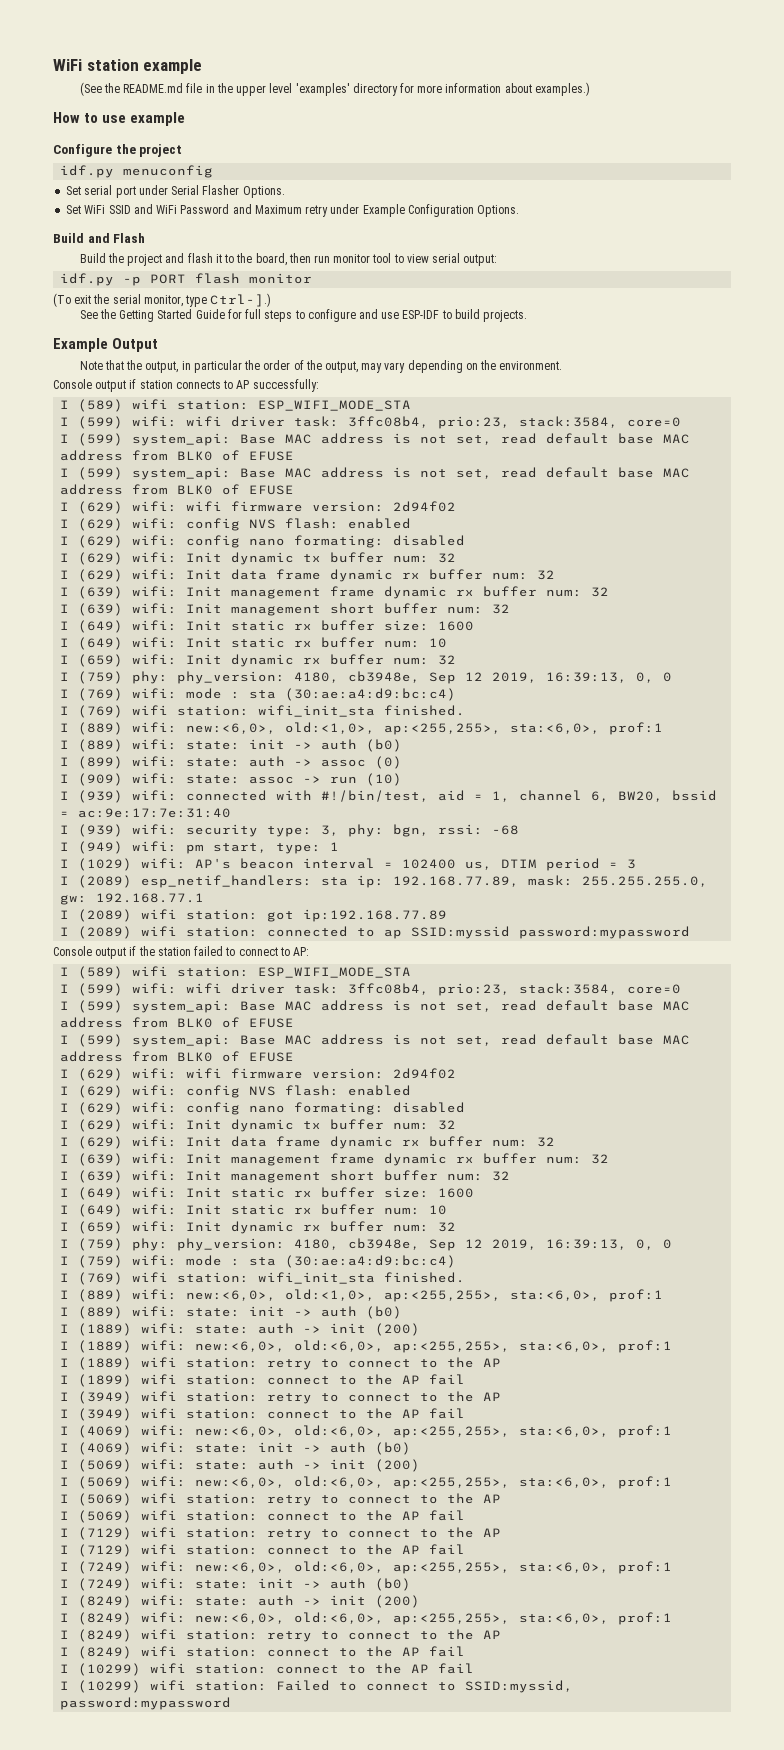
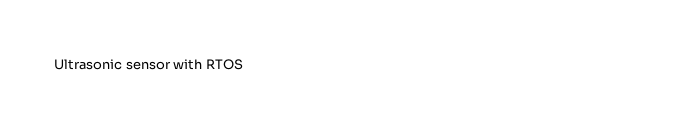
- WiFi station example
- (See the README.md file in the upper level 'examples' directory for more information about examples.)
- How to use example
- Configure the project
- idf.py menuconfig
- Set serial port under Serial Flasher Options.
- Set WiFi SSID and WiFi Password and Maximum retry under Example Configuration Options.
- Build and Flash
- Build the project and flash it to the board, then run monitor tool to view serial output:
- idf.py -p PORT flash monitor
- (To exit the serial monitor, type Ctrl-].)
- See the Getting Started Guide for full steps to configure and use ESP-IDF to build projects.
- Example Output
- Note that the output, in particular the order of the output, may vary depending on the environment.
- Console output if station connects to AP successfully:
- I (589) wifi station: ESP_WIFI_MODE_STA
- I (599) wifi: wifi driver task: 3ffc08b4, prio:23, stack:3584, core=0
- I (599) system_api: Base MAC address is not set, read default base MAC address from BLK0 of EFUSE
- I (599) system_api: Base MAC address is not set, read default base MAC address from BLK0 of EFUSE
- I (629) wifi: wifi firmware version: 2d94f02
- I (629) wifi: config NVS flash: enabled
- I (629) wifi: config nano formating: disabled
- I (629) wifi: Init dynamic tx buffer num: 32
- I (629) wifi: Init data frame dynamic rx buffer num: 32
- I (639) wifi: Init management frame dynamic rx buffer num: 32
- I (639) wifi: Init management short buffer num: 32
- I (649) wifi: Init static rx buffer size: 1600
- I (649) wifi: Init static rx buffer num: 10
- I (659) wifi: Init dynamic rx buffer num: 32
- I (759) phy: phy_version: 4180, cb3948e, Sep 12 2019, 16:39:13, 0, 0
- I (769) wifi: mode : sta (30:ae:a4:d9:bc:c4)
- I (769) wifi station: wifi_init_sta finished.
- I (889) wifi: new:<6,0>, old:<1,0>, ap:<255,255>, sta:<6,0>, prof:1
- I (889) wifi: state: init -> auth (b0)
- I (899) wifi: state: auth -> assoc (0)
- I (909) wifi: state: assoc -> run (10)
- I (939) wifi: connected with #!/bin/test, aid = 1, channel 6, BW20, bssid = ac:9e:17:7e:31:40
- I (939) wifi: security type: 3, phy: bgn, rssi: -68
- I (949) wifi: pm start, type: 1
- I (1029) wifi: AP's beacon interval = 102400 us, DTIM period = 3
- I (2089) esp_netif_handlers: sta ip: 192.168.77.89, mask: 255.255.255.0, gw: 192.168.77.1
- I (2089) wifi station: got ip:192.168.77.89
- I (2089) wifi station: connected to ap SSID:myssid password:mypassword
- Console output if the station failed to connect to AP:
- I (589) wifi station: ESP_WIFI_MODE_STA
- I (599) wifi: wifi driver task: 3ffc08b4, prio:23, stack:3584, core=0
- I (599) system_api: Base MAC address is not set, read default base MAC address from BLK0 of EFUSE
- I (599) system_api: Base MAC address is not set, read default base MAC address from BLK0 of EFUSE
- I (629) wifi: wifi firmware version: 2d94f02
- I (629) wifi: config NVS flash: enabled
- I (629) wifi: config nano formating: disabled
- I (629) wifi: Init dynamic tx buffer num: 32
- I (629) wifi: Init data frame dynamic rx buffer num: 32
- I (639) wifi: Init management frame dynamic rx buffer num: 32
- I (639) wifi: Init management short buffer num: 32
- I (649) wifi: Init static rx buffer size: 1600
- I (649) wifi: Init static rx buffer num: 10
- I (659) wifi: Init dynamic rx buffer num: 32
- I (759) phy: phy_version: 4180, cb3948e, Sep 12 2019, 16:39:13, 0, 0
- I (759) wifi: mode : sta (30:ae:a4:d9:bc:c4)
- I (769) wifi station: wifi_init_sta finished.
- I (889) wifi: new:<6,0>, old:<1,0>, ap:<255,255>, sta:<6,0>, prof:1
- I (889) wifi: state: init -> auth (b0)
- I (1889) wifi: state: auth -> init (200)
- I (1889) wifi: new:<6,0>, old:<6,0>, ap:<255,255>, sta:<6,0>, prof:1
- I (1889) wifi station: retry to connect to the AP
- I (1899) wifi station: connect to the AP fail
- I (3949) wifi station: retry to connect to the AP
- I (3949) wifi station: connect to the AP fail
- I (4069) wifi: new:<6,0>, old:<6,0>, ap:<255,255>, sta:<6,0>, prof:1
- I (4069) wifi: state: init -> auth (b0)
- I (5069) wifi: state: auth -> init (200)
- I (5069) wifi: new:<6,0>, old:<6,0>, ap:<255,255>, sta:<6,0>, prof:1
- I (5069) wifi station: retry to connect to the AP
- I (5069) wifi station: connect to the AP fail
- I (7129) wifi station: retry to connect to the AP
- I (7129) wifi station: connect to the AP fail
- I (7249) wifi: new:<6,0>, old:<6,0>, ap:<255,255>, sta:<6,0>, prof:1
- I (7249) wifi: state: init -> auth (b0)
- I (8249) wifi: state: auth -> init (200)
- I (8249) wifi: new:<6,0>, old:<6,0>, ap:<255,255>, sta:<6,0>, prof:1
- I (8249) wifi station: retry to connect to the AP
- I (8249) wifi station: connect to the AP fail
- I (10299) wifi station: connect to the AP fail
- I (10299) wifi station: Failed to connect to SSID:myssid, password:mypassword
+ Ultrasonic sensor with RTOS

